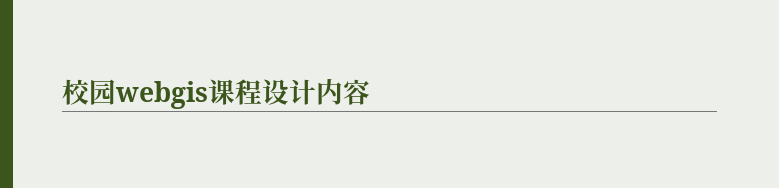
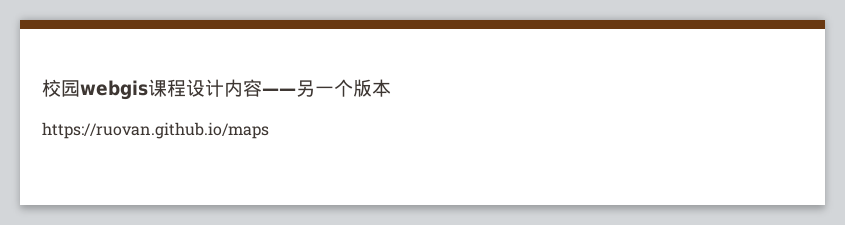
- 校园webgis课程设计内容
+ 校园webgis课程设计内容——另一个版本
+ https://ruovan.github.io/maps

